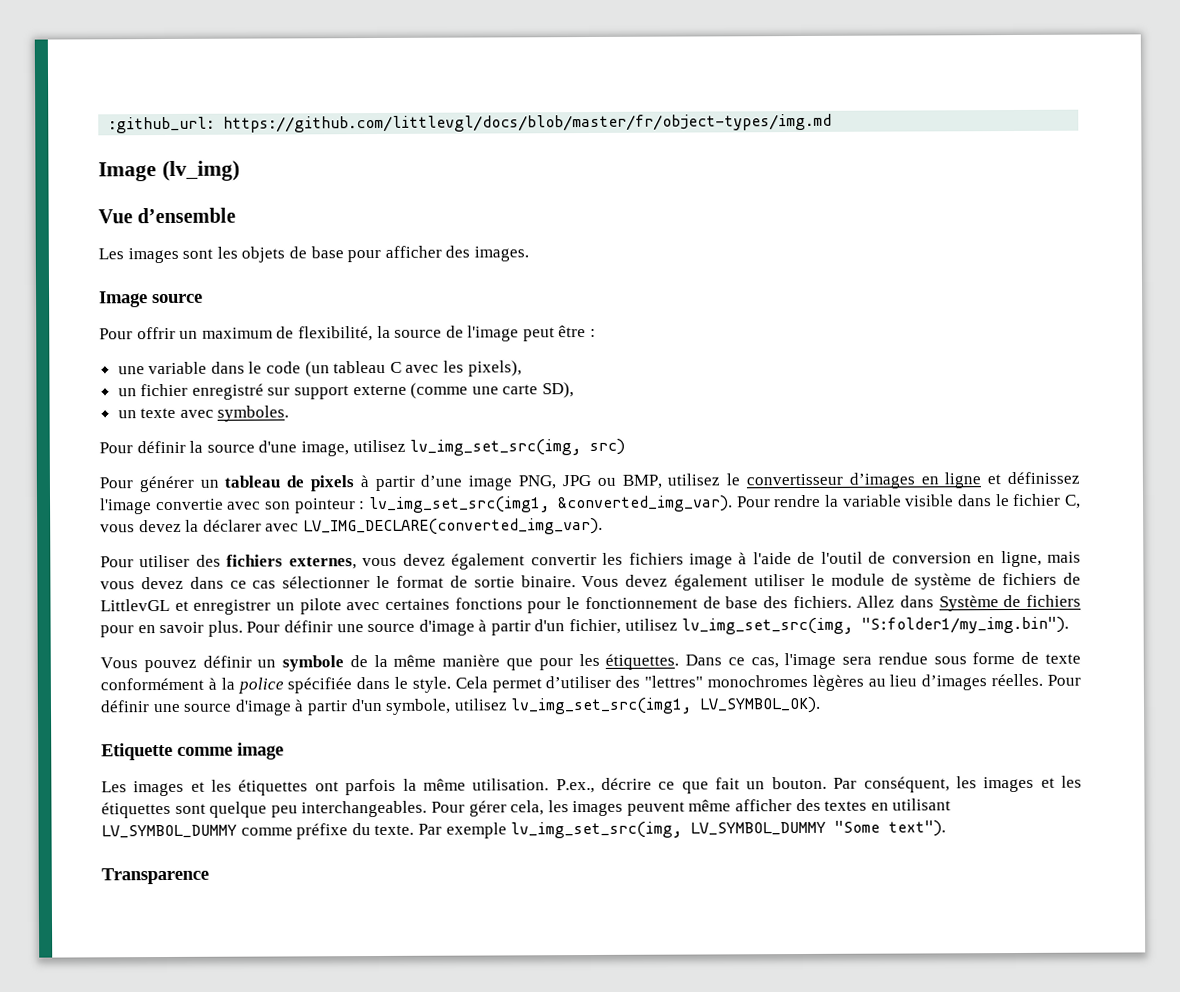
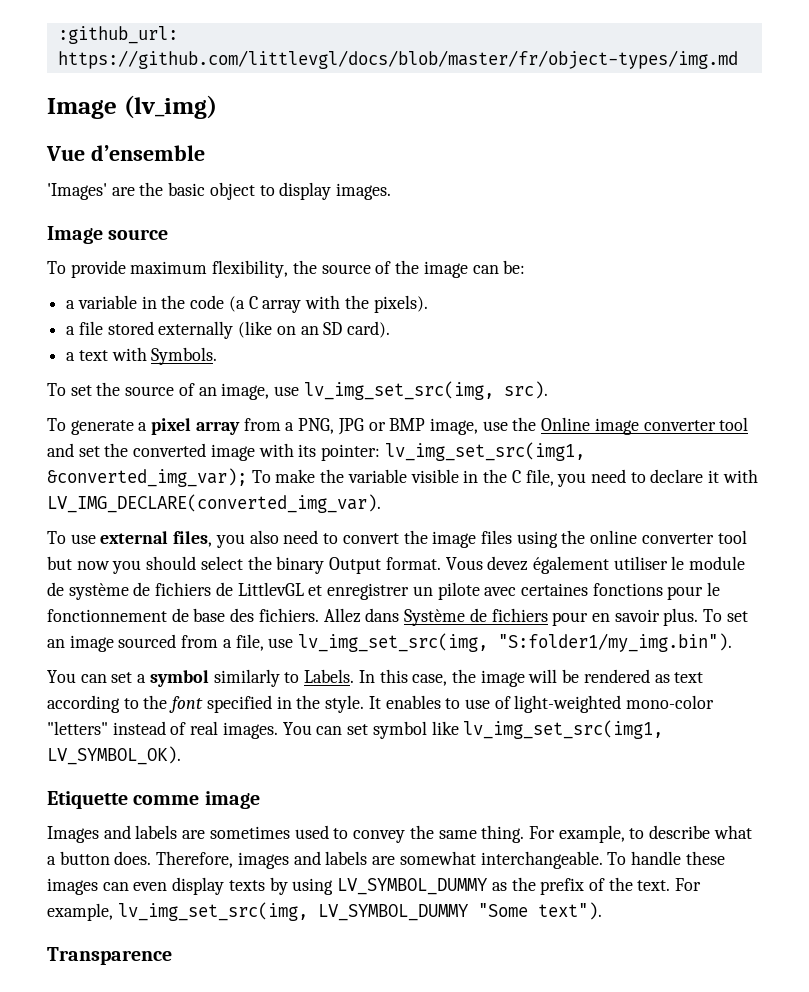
- Les images sont les objets de base pour afficher des images.
+ 'Images' are the basic object to display images.
  Image source
- Pour offrir un maximum de flexibilité, la source de l'image peut être :
- une variable dans le code (un tableau C avec les pixels),
- un fichier enregistré sur support externe (comme une carte SD),
- un texte avec symboles.
- Pour définir la source d'une image, utilisez lv_img_set_src(img, src)
- Pour générer un tableau de pixels à partir d’une image PNG, JPG ou BMP, utilisez le convertisseur d’images en ligne et définissez l'image convertie avec son pointeur : lv_img_set_src(img1, &converted_img_var). Pour rendre la variable visible dans le fichier C, vous devez la déclarer avec LV_IMG_DECLARE(converted_img_var).
- Pour utiliser des fichiers externes, vous devez également convertir les fichiers image à l'aide de l'outil de conversion en ligne, mais vous devez dans ce cas sélectionner le format de sortie binaire.
+ To provide maximum flexibility, the source of the image can be:
+ a variable in the code (a C array with the pixels).
+ a file stored externally (like on an SD card).
+ a text with Symbols.
+ To set the source of an image, use lv_img_set_src(img, src).
+ To generate a pixel array from a PNG, JPG or BMP image, use the Online image converter tool and set the converted image with its pointer: lv_img_set_src(img1, &converted_img_var); To make the variable visible in the C file, you need to declare it with LV_IMG_DECLARE(converted_img_var).
+ To use external files, you also need to convert the image files using the online converter tool but now you should select the binary Output format.
- Pour définir une source d'image à partir d'un fichier, utilisez lv_img_set_src(img, "S:folder1/my_img.bin").
- Vous pouvez définir un symbole de la même manière que pour les étiquettes. Dans ce cas, l'image sera rendue sous forme de texte conformément à la police spécifiée dans le style. Cela permet d’utiliser des "lettres" monochromes lègères au lieu d’images réelles. Pour définir une source d'image à partir d'un symbole, utilisez lv_img_set_src(img1, LV_SYMBOL_OK).
+ To set an image sourced from a file, use lv_img_set_src(img, "S:folder1/my_img.bin").
+ You can set a symbol similarly to Labels. In this case, the image will be rendered as text according to the font specified in the style. It enables to use of light-weighted mono-color "letters" instead of real images. You can set symbol like lv_img_set_src(img1, LV_SYMBOL_OK).
- Les images et les étiquettes ont parfois la même utilisation. P.ex., décrire ce que fait un bouton. Par conséquent, les images et les étiquettes sont quelque peu interchangeables. Pour gérer cela, les images peuvent même afficher des textes en utilisant LV_SYMBOL_DUMMY comme préfixe du texte. Par exemple lv_img_set_src(img, LV_SYMBOL_DUMMY "Some text").
+ Images and labels are sometimes used to convey the same thing. For example, to describe what a button does. Therefore, images and labels are somewhat interchangeable. To handle these images can even display texts by using LV_SYMBOL_DUMMY as the prefix of the text. For example, lv_img_set_src(img, LV_SYMBOL_DUMMY "Some text").

